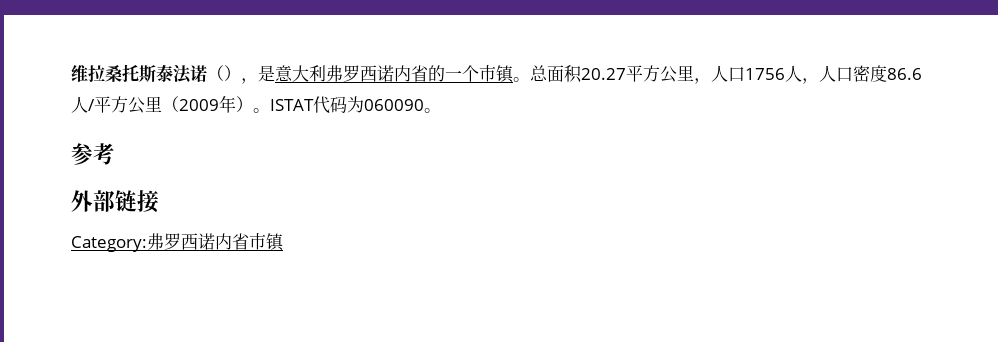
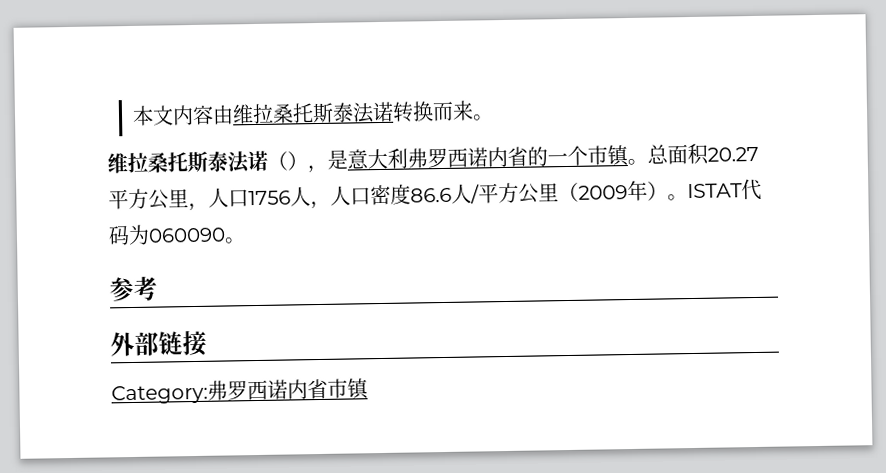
+ 本文内容由维拉桑托斯泰法诺转换而来。

